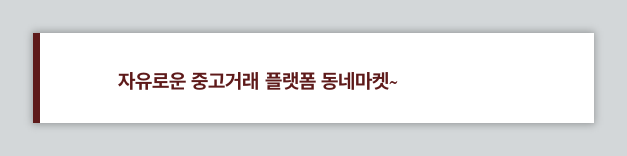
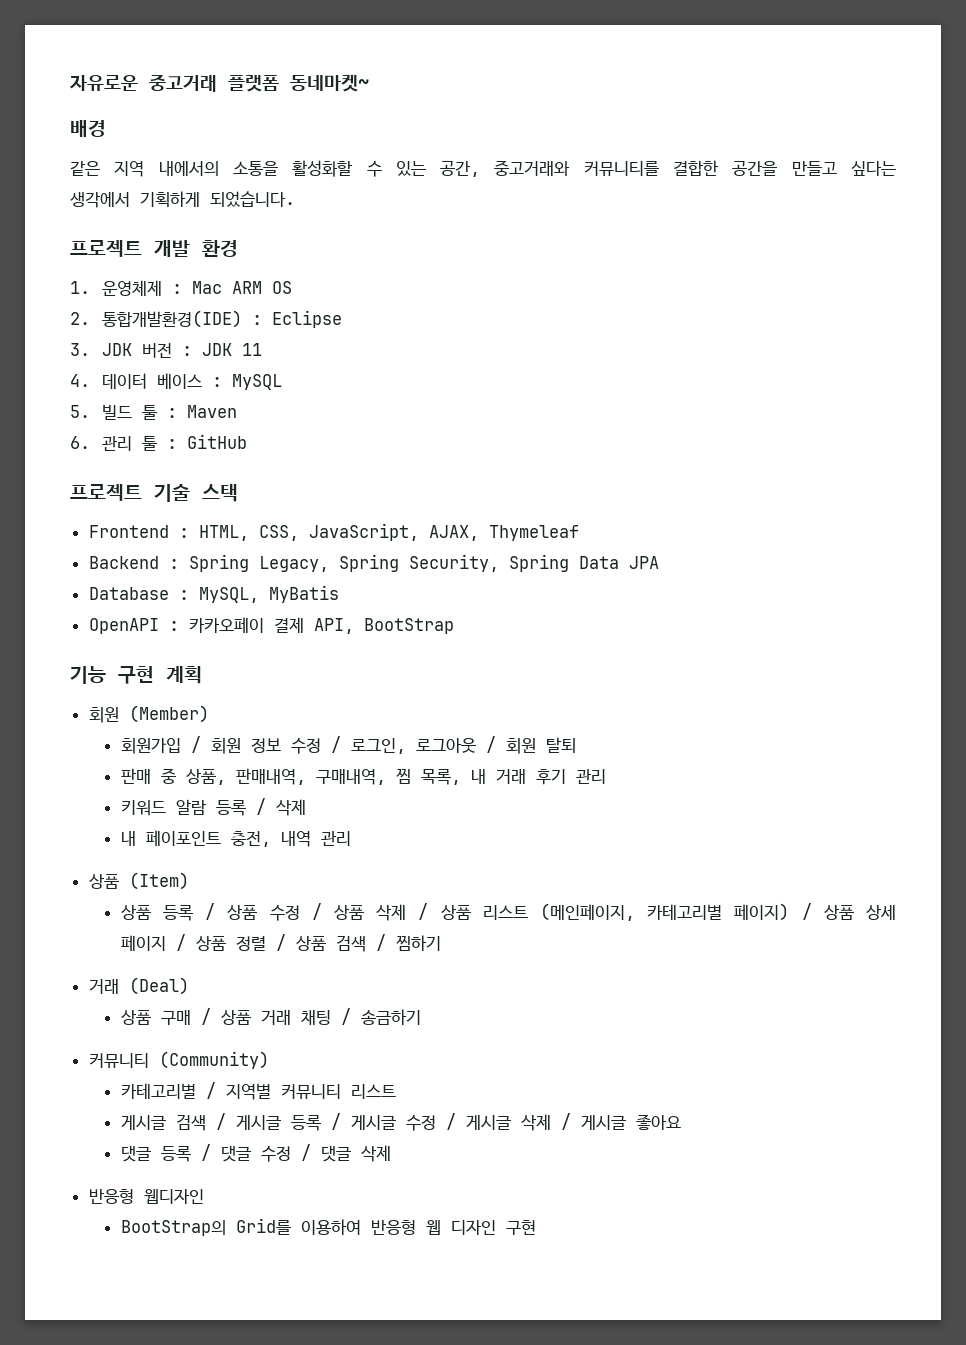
+ 배경
+ 같은 지역 내에서의 소통을 활성화할 수 있는 공간, 중고거래와 커뮤니티를 결합한 공간을 만들고 싶다는 생각에서 기획하게 되었습니다.
+ 프로젝트 개발 환경
+ 1. 운영체제 : Mac ARM OS
+ 2. 통합개발환경(IDE) : Eclipse
+ 3. JDK 버전 : JDK 11
+ 4. 데이터 베이스 : MySQL
+ 5. 빌드 툴 : Maven
+ 6. 관리 툴 : GitHub
+ 프로젝트 기술 스택
+ Frontend : HTML, CSS, JavaScript, AJAX, Thymeleaf
+ Backend : Spring Legacy, Spring Security, Spring Data JPA
+ Database : MySQL, MyBatis
+ OpenAPI : 카카오페이 결제 API, BootStrap
+ 기능 구현 계획
+ 회원 (Member)
+ 회원가입 / 회원 정보 수정 / 로그인, 로그아웃 / 회원 탈퇴
+ 판매 중 상품, 판매내역, 구매내역, 찜 목록, 내 거래 후기 관리
+ 키워드 알람 등록 / 삭제
+ 내 페이포인트 충전, 내역 관리
+ 상품 (Item)
+ 상품 등록 / 상품 수정 / 상품 삭제 / 상품 리스트 (메인페이지, 카테고리별 페이지) / 상품 상세 페이지 / 상품 정렬 / 상품 검색 / 찜하기
+ 거래 (Deal)
+ 상품 구매 / 상품 거래 채팅 / 송금하기
+ 커뮤니티 (Community)
+ 카테고리별 / 지역별 커뮤니티 리스트
+ 게시글 검색 / 게시글 등록 / 게시글 수정 / 게시글 삭제 / 게시글 좋아요
+ 댓글 등록 / 댓글 수정 / 댓글 삭제
+ 반응형 웹디자인
+ BootStrap의 Grid를 이용하여 반응형 웹 디자인 구현

